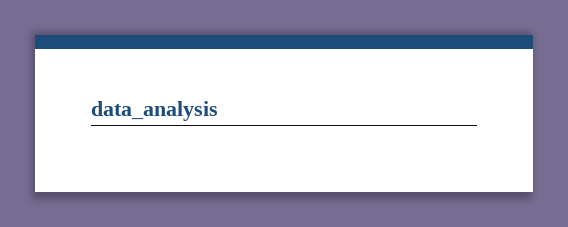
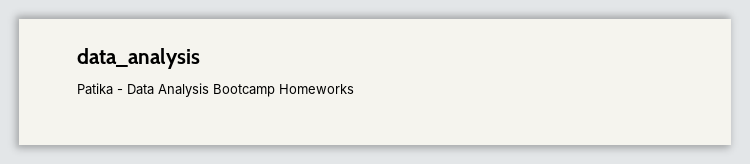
+ Patika - Data Analysis Bootcamp Homeworks

